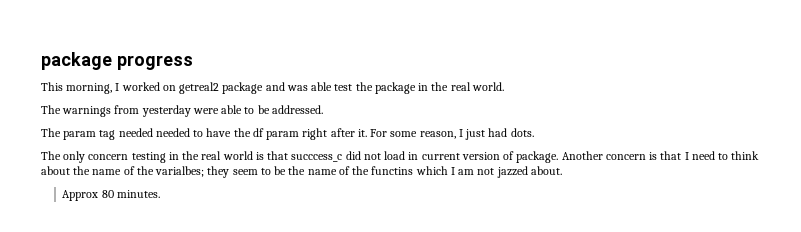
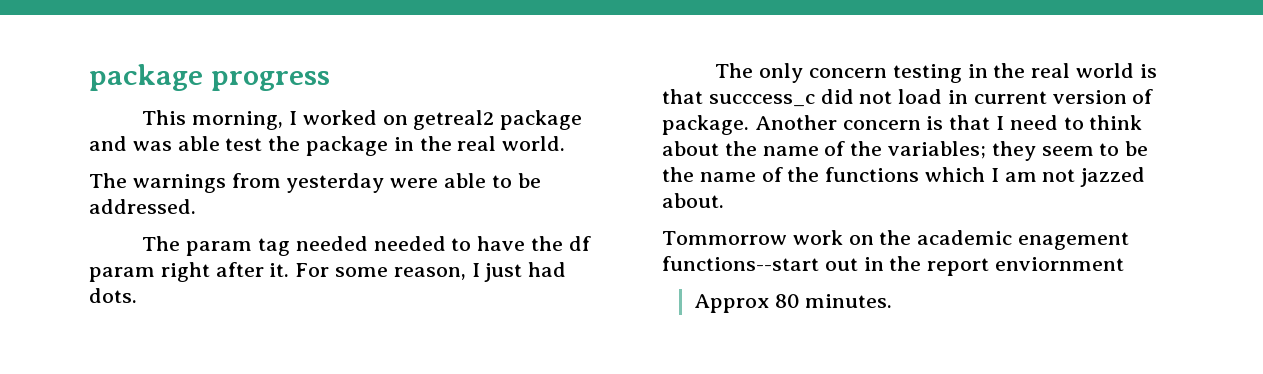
- Another concern is that I need to think about the name of the varialbes; they seem to be the name of the functins which I am not jazzed about.
+ Another concern is that I need to think about the name of the variables; they seem to be the name of the functions which I am not jazzed about.
+ Tommorrow work on the academic enagement functions--start out in the report enviornment

